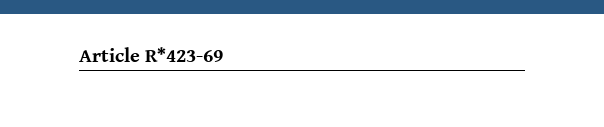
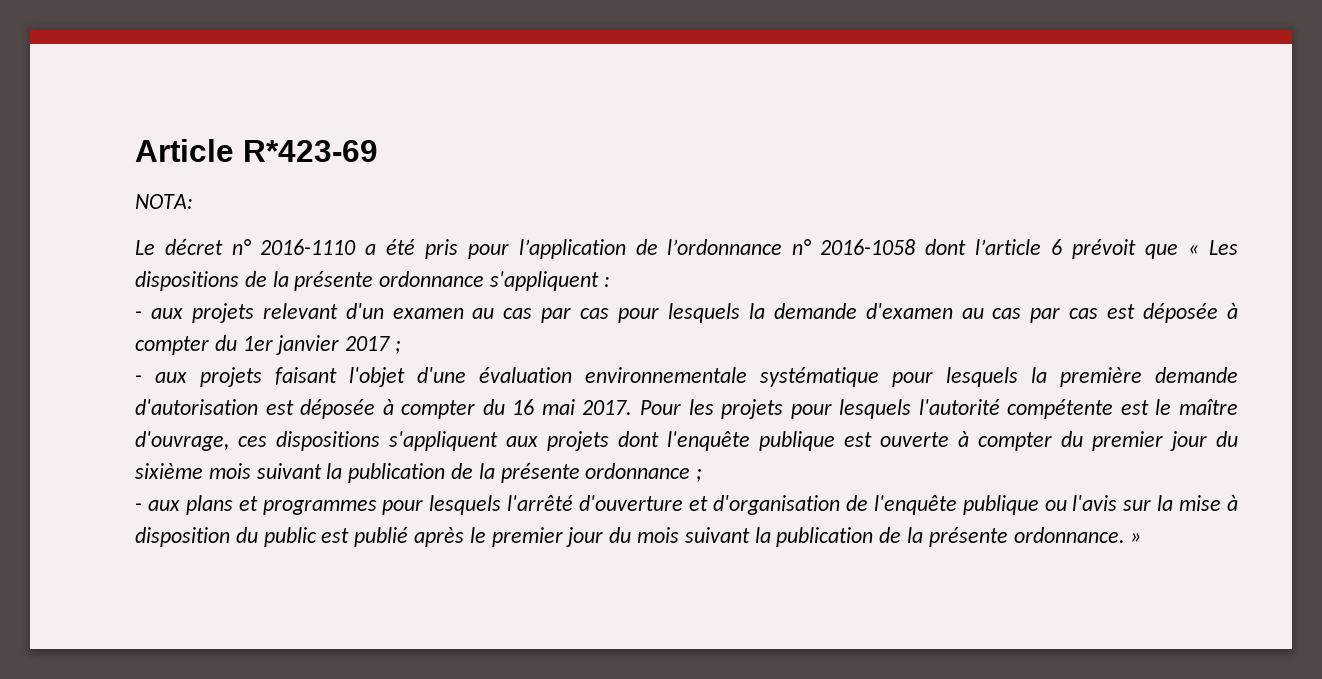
+ NOTA:
+ Le décret n° 2016-1110 a été pris pour l’application de l’ordonnance n° 2016-1058 dont l’article 6 prévoit que « Les dispositions de la présente ordonnance s'appliquent :
+ - aux projets relevant d'un examen au cas par cas pour lesquels la demande d'examen au cas par cas est déposée à compter du 1er janvier 2017 ;
+ - aux projets faisant l'objet d'une évaluation environnementale systématique pour lesquels la première demande d'autorisation est déposée à compter du 16 mai 2017. Pour les projets pour lesquels l'autorité compétente est le maître d'ouvrage, ces dispositions s'appliquent aux projets dont l'enquête publique est ouverte à compter du premier jour du sixième mois suivant la publication de la présente ordonnance ;
+ - aux plans et programmes pour lesquels l'arrêté d'ouverture et d'organisation de l'enquête publique ou l'avis sur la mise à disposition du public est publié après le premier jour du mois suivant la publication de la présente ordonnance. »

